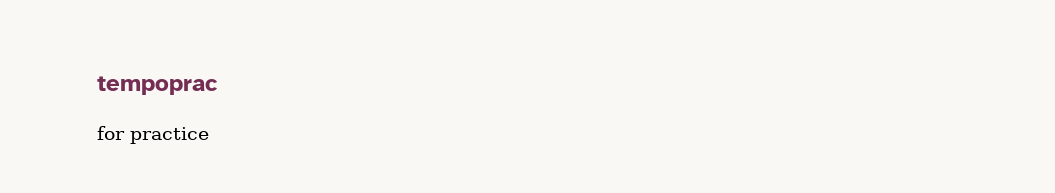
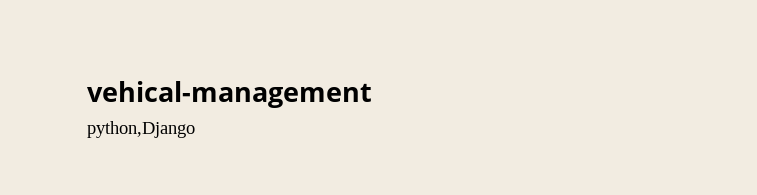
- tempoprac
- for practice
+ vehical-management
+ python,Django

